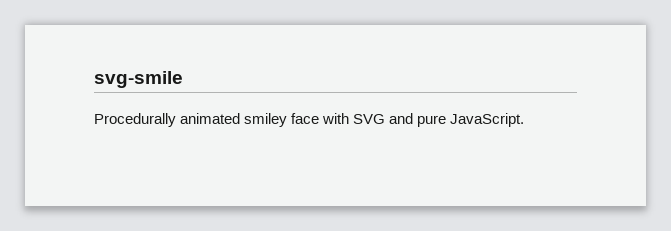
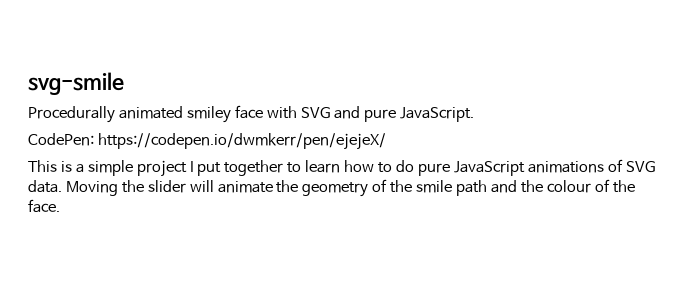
+ CodePen: https://codepen.io/dwmkerr/pen/ejejeX/
+ This is a simple project I put together to learn how to do pure JavaScript animations of SVG data. Moving the slider will animate the geometry of the smile path and the colour of the face.

